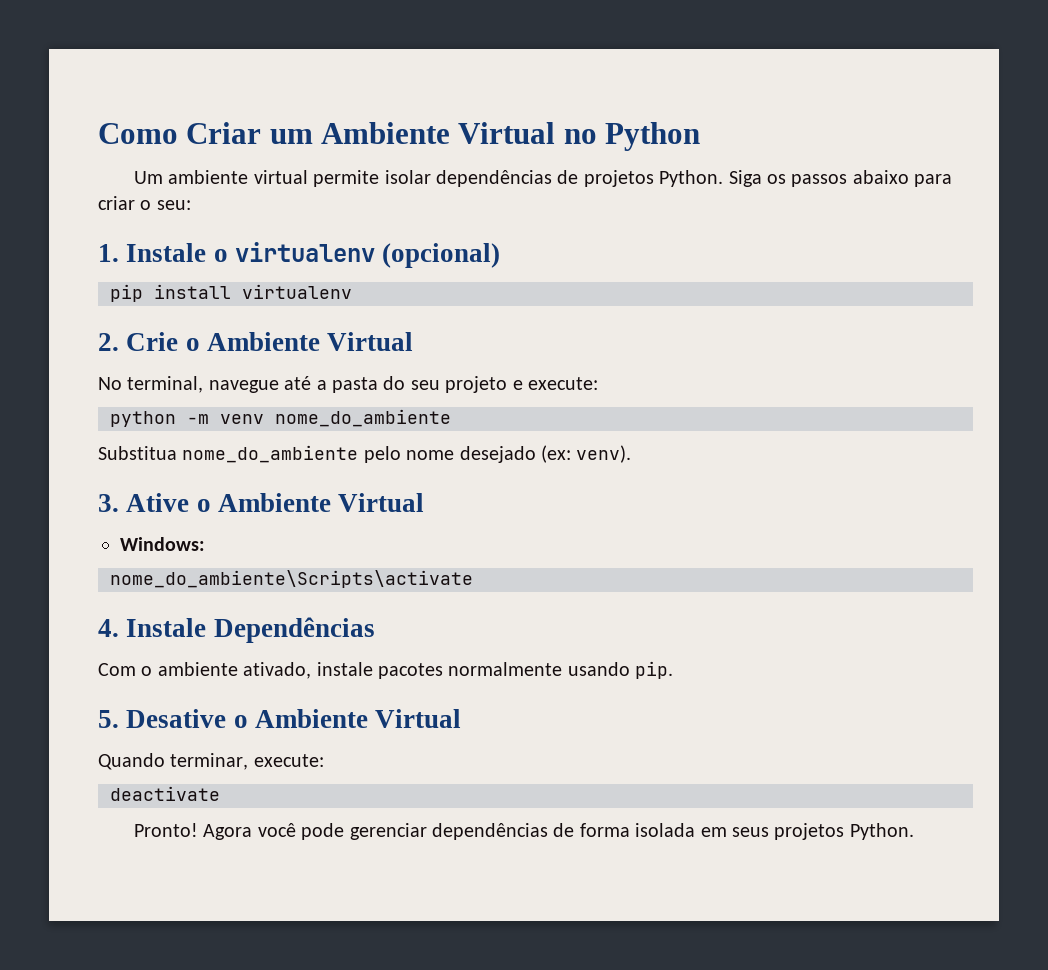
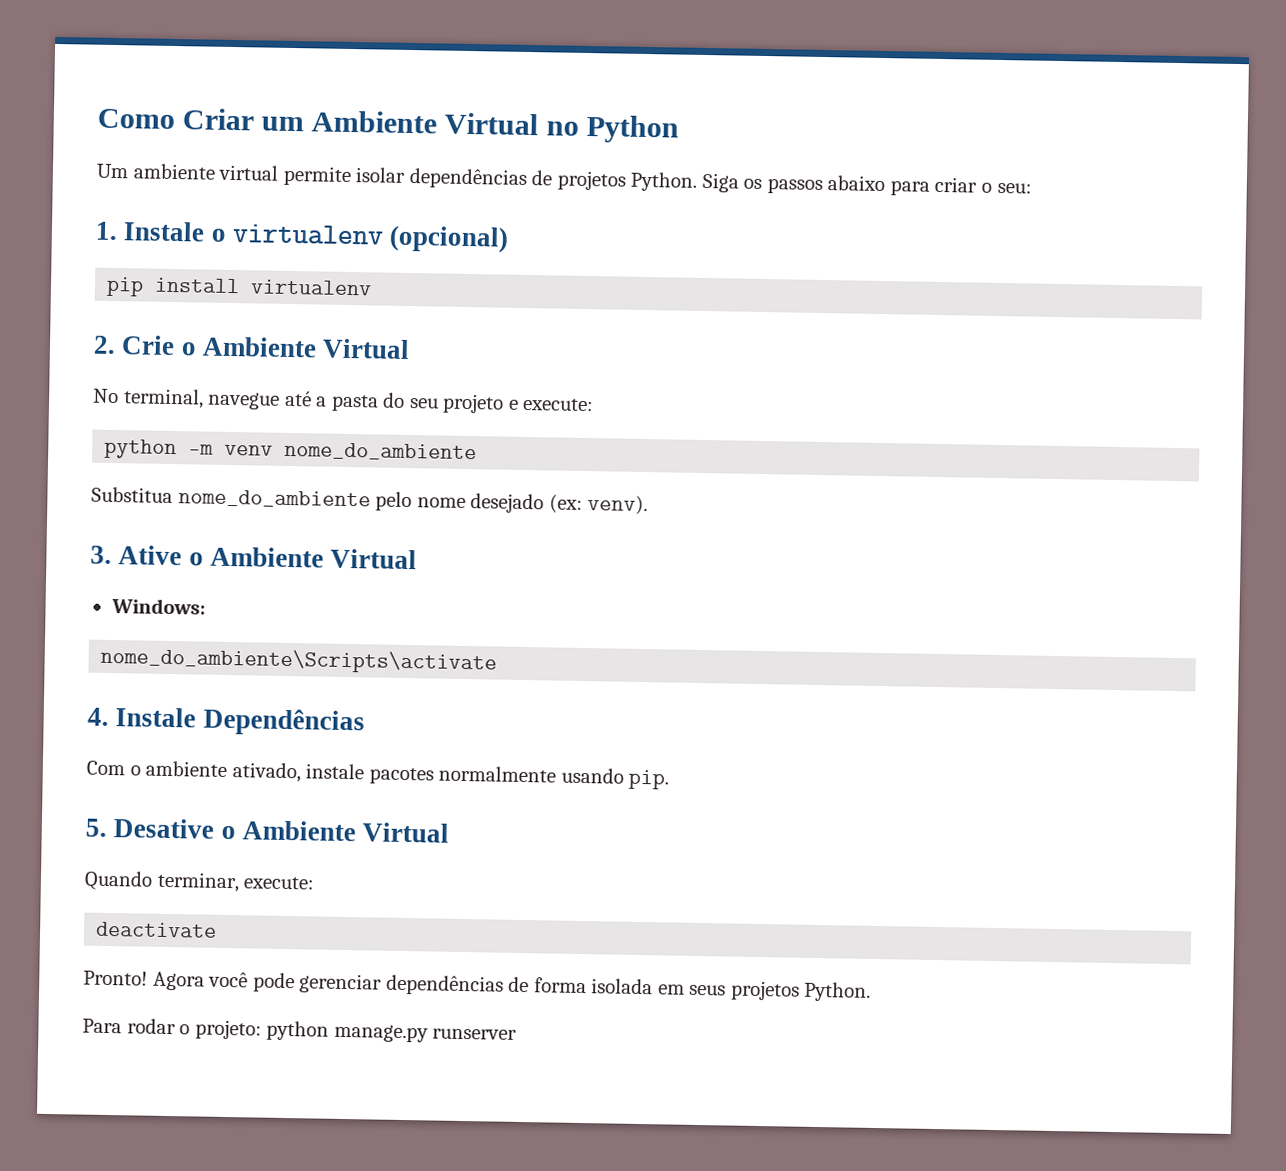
+ Para rodar o projeto: python manage.py runserver

